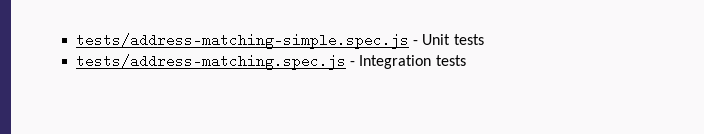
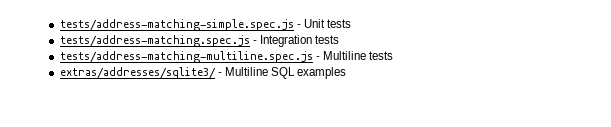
+ tests/address-matching-multiline.spec.js - Multiline tests
+ extras/addresses/sqlite3/ - Multiline SQL examples

